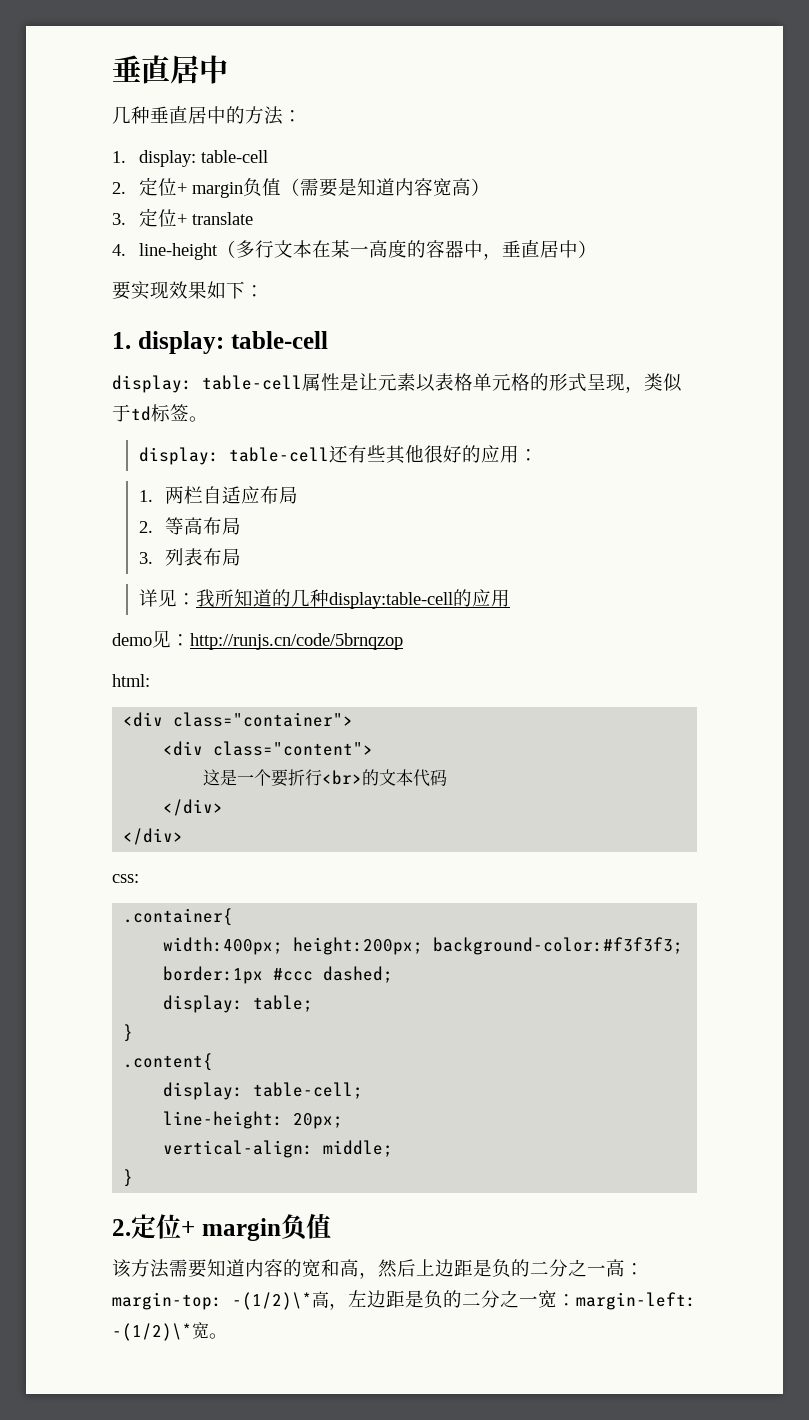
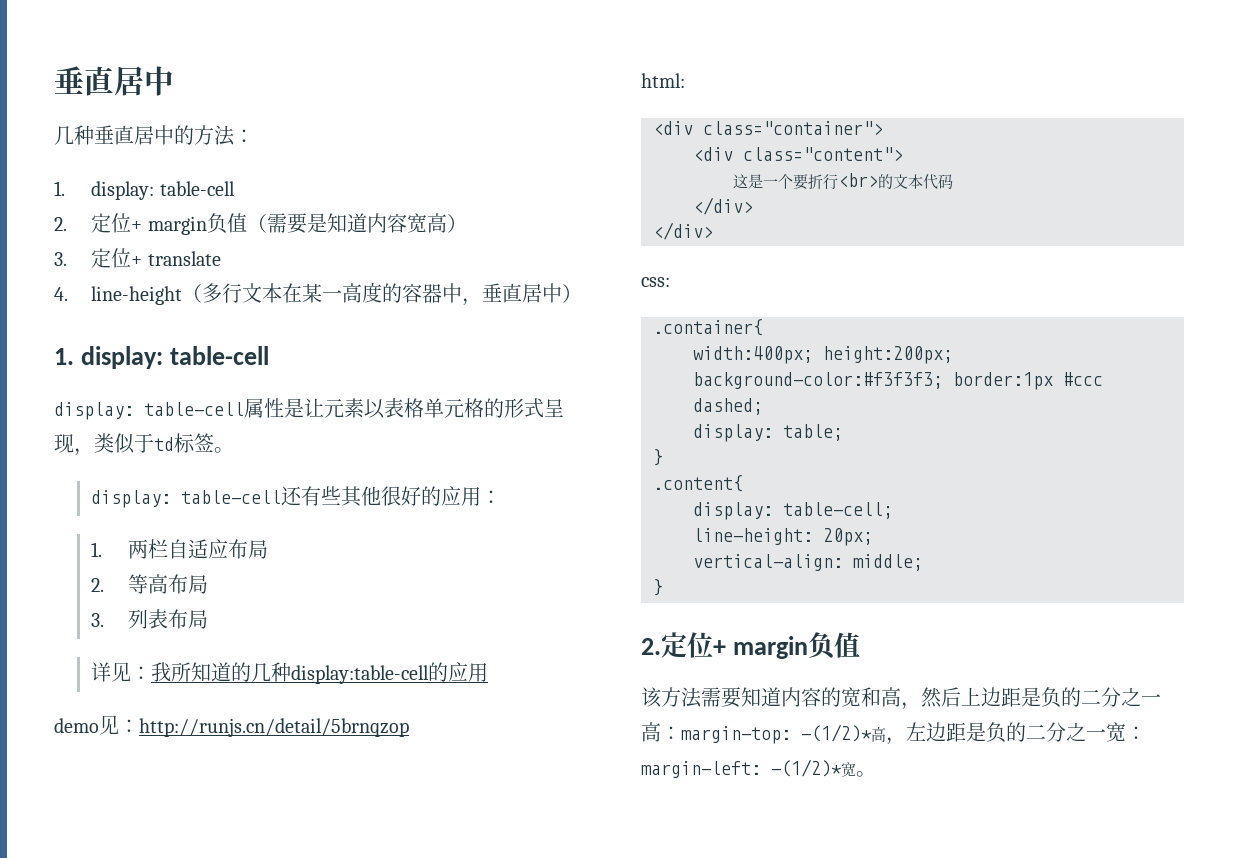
- 要实现效果如下：
- demo见：http://runjs.cn/code/5brnqzop
+ demo见：http://runjs.cn/detail/5brnqzop
- 该方法需要知道内容的宽和高，然后上边距是负的二分之一高：margin-top: -(1/2)\*高，左边距是负的二分之一宽：margin-left: -(1/2)\*宽。
+ 该方法需要知道内容的宽和高，然后上边距是负的二分之一高：margin-top: -(1/2)*高，左边距是负的二分之一宽：margin-left: -(1/2)*宽。

